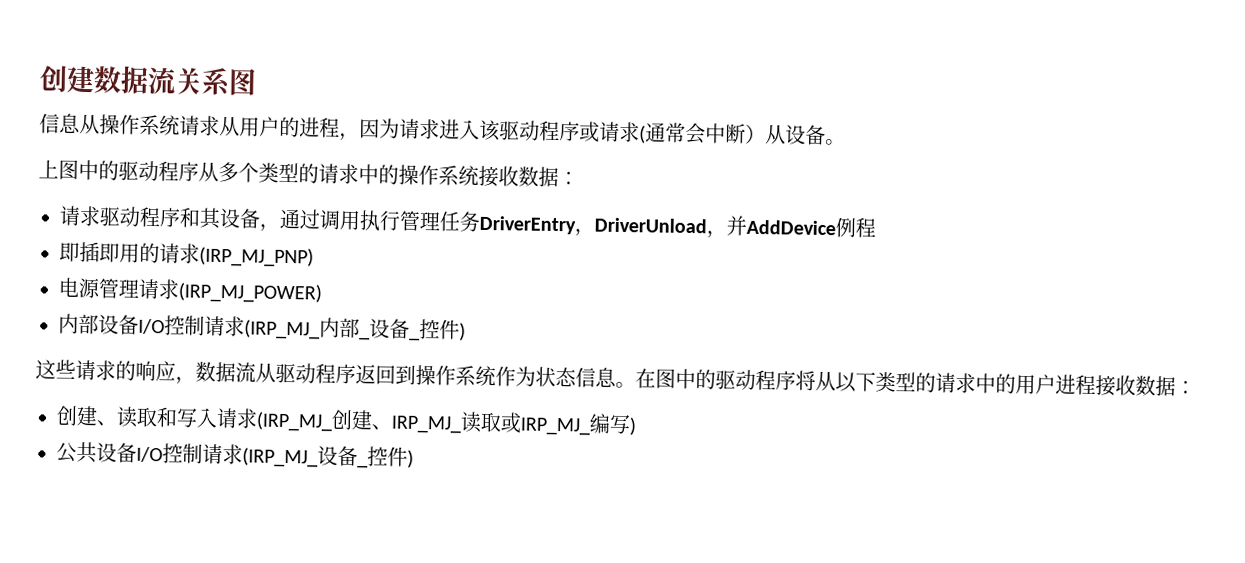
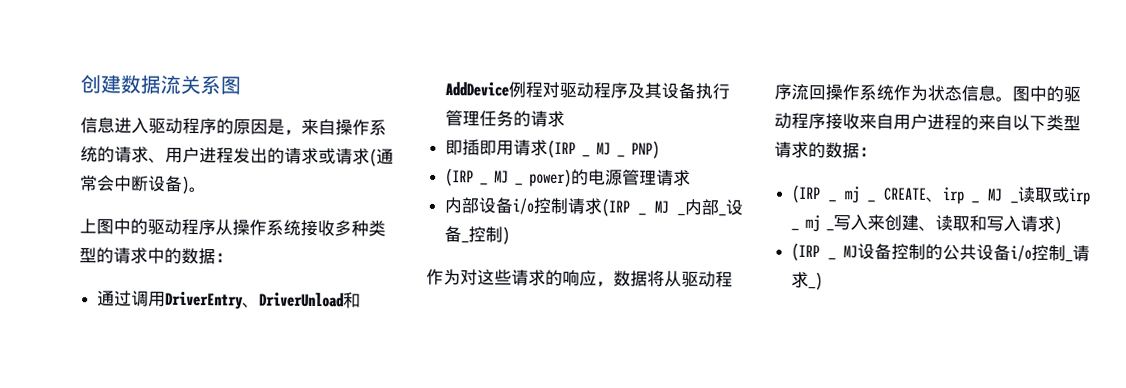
- 信息从操作系统请求从用户的进程，因为请求进入该驱动程序或请求(通常会中断）从设备。
+ 信息进入驱动程序的原因是，来自操作系统的请求、用户进程发出的请求或请求(通常会中断设备)。
- 上图中的驱动程序从多个类型的请求中的操作系统接收数据：
- 请求驱动程序和其设备，通过调用执行管理任务DriverEntry，DriverUnload，并AddDevice例程
- 即插即用的请求(IRP_MJ_PNP)
- 电源管理请求(IRP_MJ_POWER)
+ 上图中的驱动程序从操作系统接收多种类型的请求中的数据：
+ 通过调用DriverEntry、DriverUnload和AddDevice例程对驱动程序及其设备执行管理任务的请求
+ 即插即用请求(IRP _ MJ _ PNP)
+ (IRP _ MJ _ power)的电源管理请求
- 内部设备I/O控制请求(IRP_MJ_内部_设备_控件)
- 这些请求的响应，数据流从驱动程序返回到操作系统作为状态信息。
+ 内部设备i/o控制请求(IRP _ MJ _内部_设备_控制)
+ 作为对这些请求的响应，数据将从驱动程序流回操作系统作为状态信息。
- 在图中的驱动程序将从以下类型的请求中的用户进程接收数据：
- 创建、读取和写入请求(IRP_MJ_创建、IRP_MJ_读取或IRP_MJ_编写)
- 公共设备I/O控制请求(IRP_MJ_设备_控件)
+ 图中的驱动程序接收来自用户进程的来自以下类型请求的数据：
+ (IRP _ mj _ CREATE、irp _ MJ _读取或irp _ mj _写入来创建、读取和写入请求)
+ (IRP _ MJ设备控制的公共设备i/o控制_请求_)

